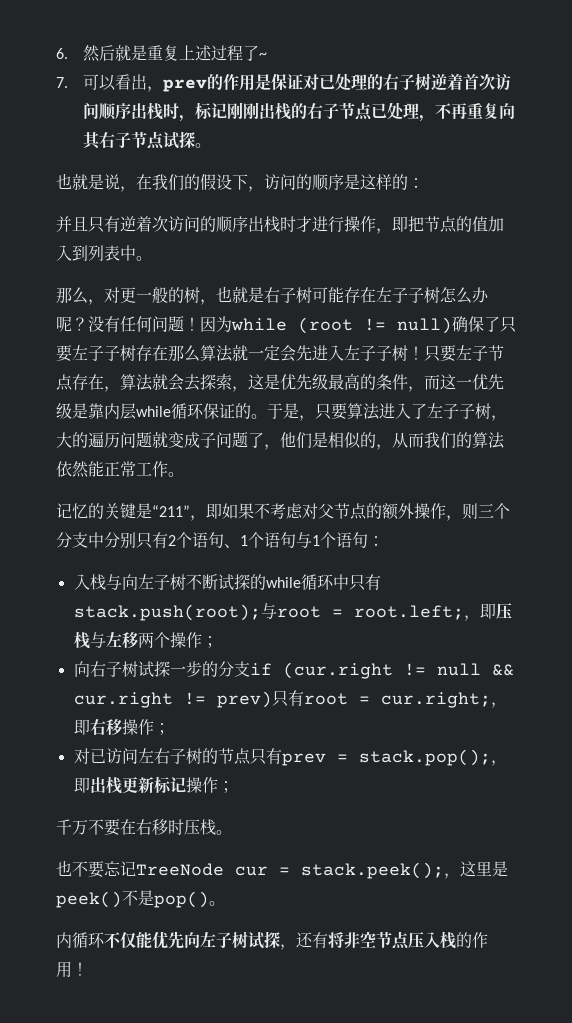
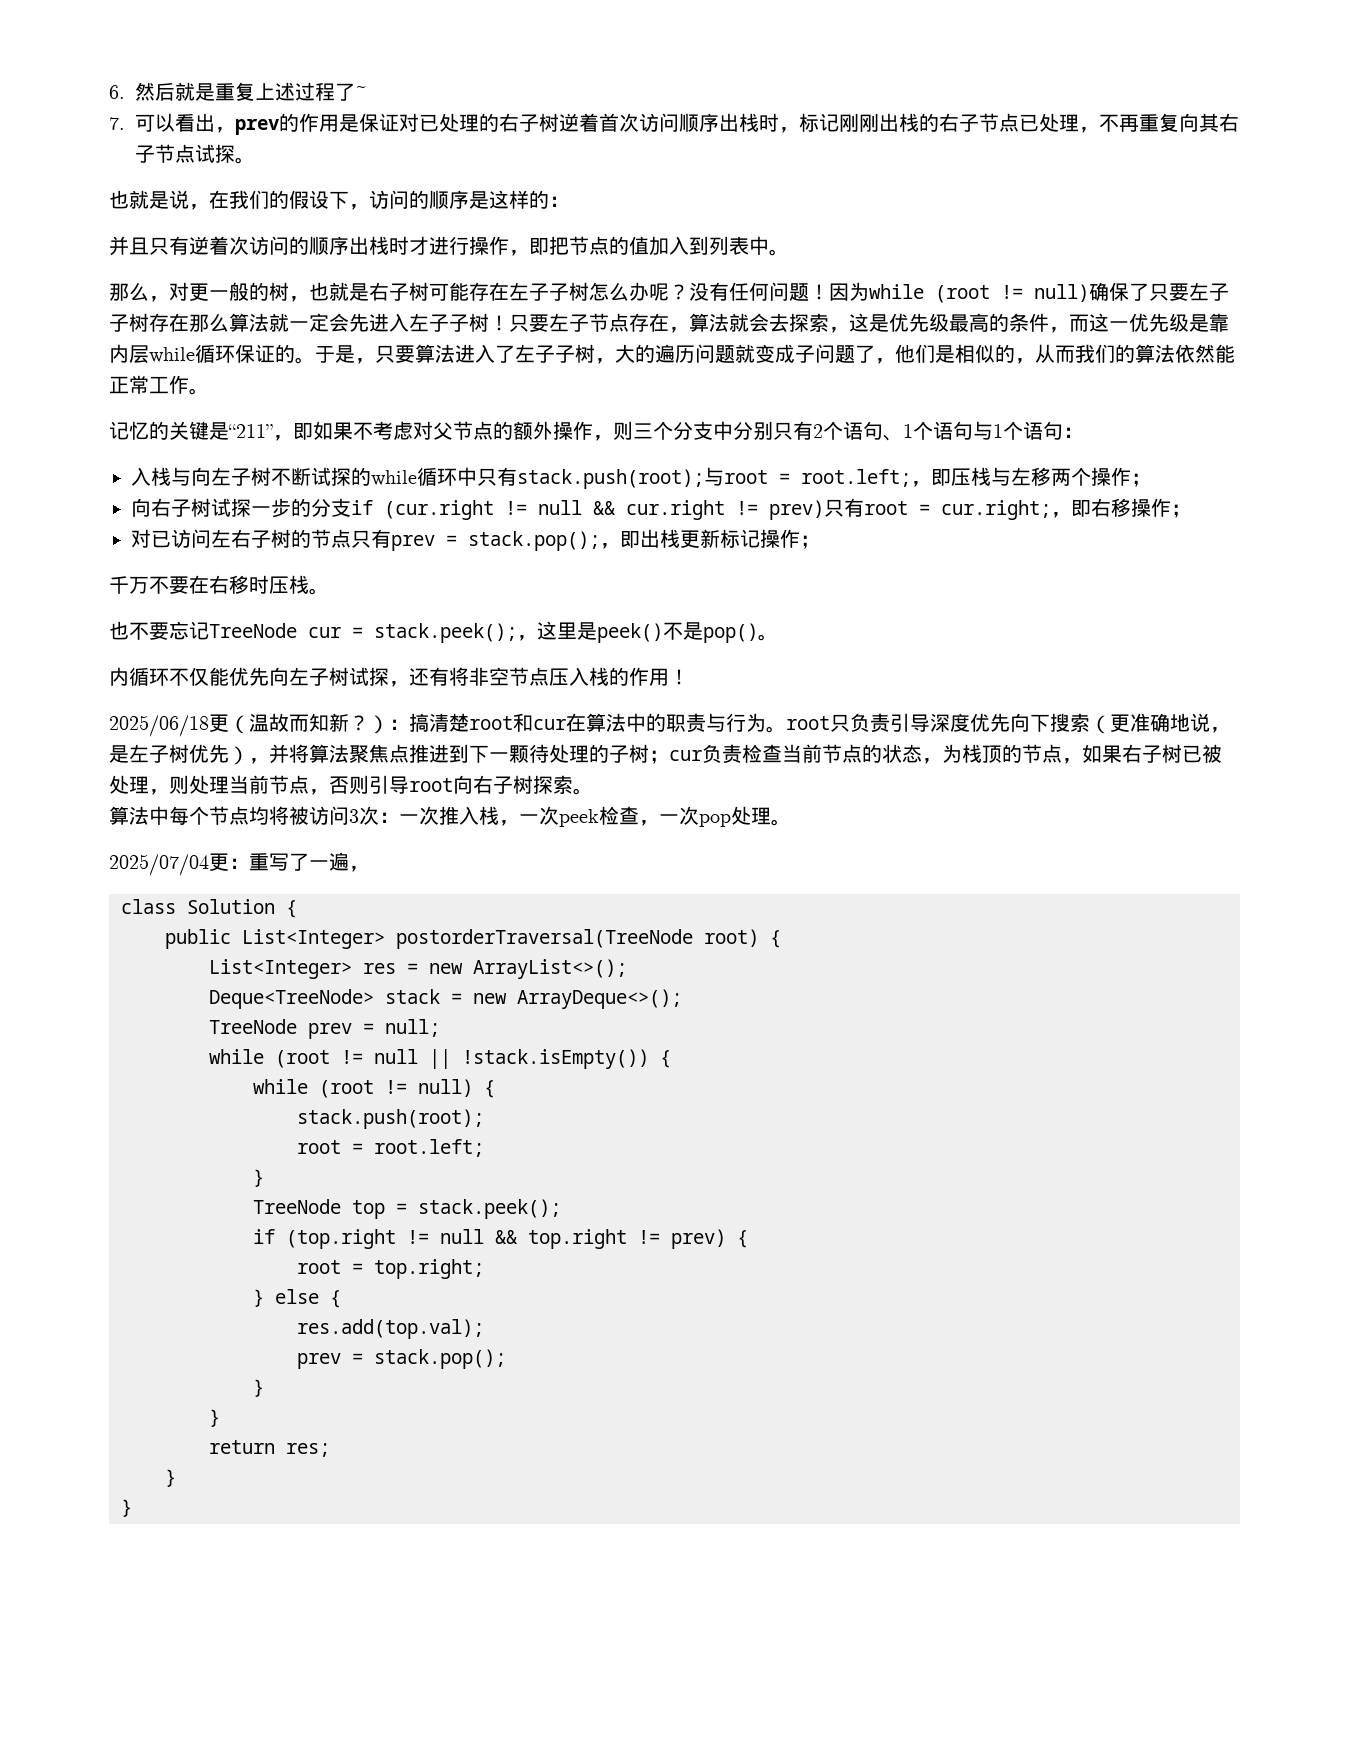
+ 2025/06/18更（温故而知新？）：搞清楚root和cur在算法中的职责与行为。root只负责引导深度优先向下搜索（更准确地说，是左子树优先），并将算法聚焦点推进到下一颗待处理的子树；cur负责检查当前节点的状态，为栈顶的节点，如果右子树已被处理，则处理当前节点，否则引导root向右子树探索。
+ 算法中每个节点均将被访问3次：一次推入栈，一次peek检查，一次pop处理。
+ 2025/07/04更：重写了一遍，
+ class Solution {
+ public List<Integer> postorderTraversal(TreeNode root) {
+ List<Integer> res = new ArrayList<>();
+ Deque<TreeNode> stack = new ArrayDeque<>();
+ TreeNode prev = null;
+ while (root != null || !stack.isEmpty()) {
+ while (root != null) {
+ stack.push(root);
+ root = root.left;
+ }
+ TreeNode top = stack.peek();
+ if (top.right != null && top.right != prev) {
+ root = top.right;
+ } else {
+ res.add(top.val);
+ prev = stack.pop();
+ }
+ }
+ return res;
+ }
+ }

